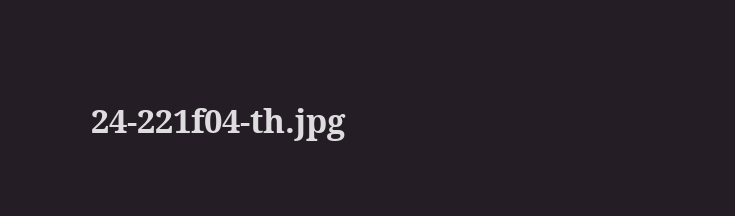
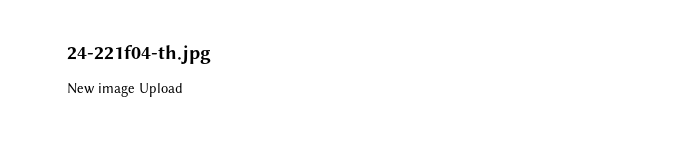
+ New image Upload

